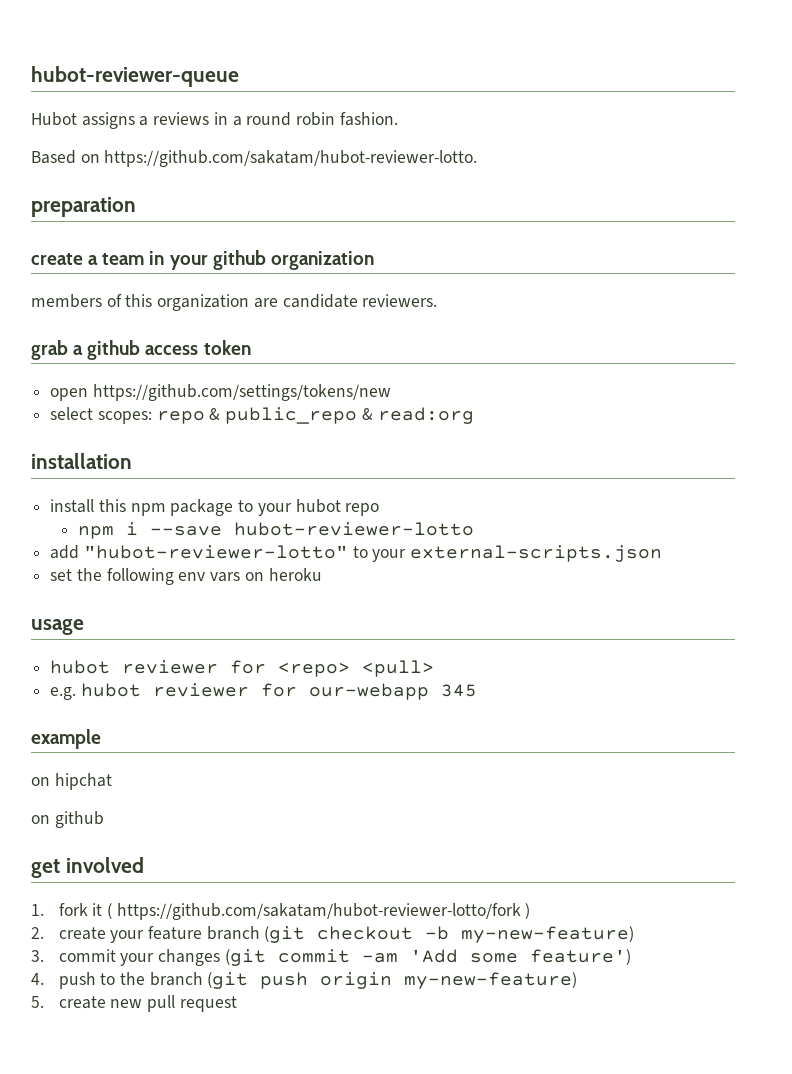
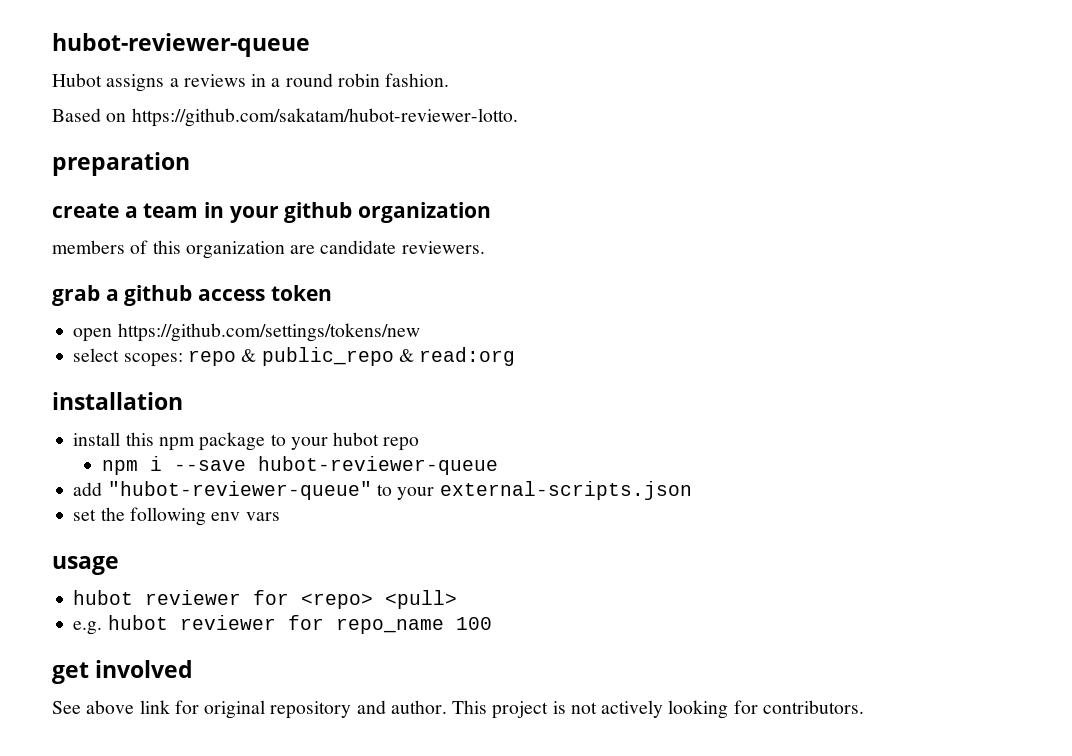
- npm i --save hubot-reviewer-lotto
+ npm i --save hubot-reviewer-queue
- add "hubot-reviewer-lotto" to your external-scripts.json
+ add "hubot-reviewer-queue" to your external-scripts.json
- set the following env vars on heroku
+ set the following env vars
- e.g. hubot reviewer for our-webapp 345
- example
- on hipchat
- on github
+ e.g. hubot reviewer for repo_name 100
  get involved
- 1. fork it ( https://github.com/sakatam/hubot-reviewer-lotto/fork )
- 2. create your feature branch (git checkout -b my-new-feature)
- 3. commit your changes (git commit -am 'Add some feature')
- 4. push to the branch (git push origin my-new-feature)
- 5. create new pull request
+ See above link for original repository and author. This project is not actively looking for contributors.

